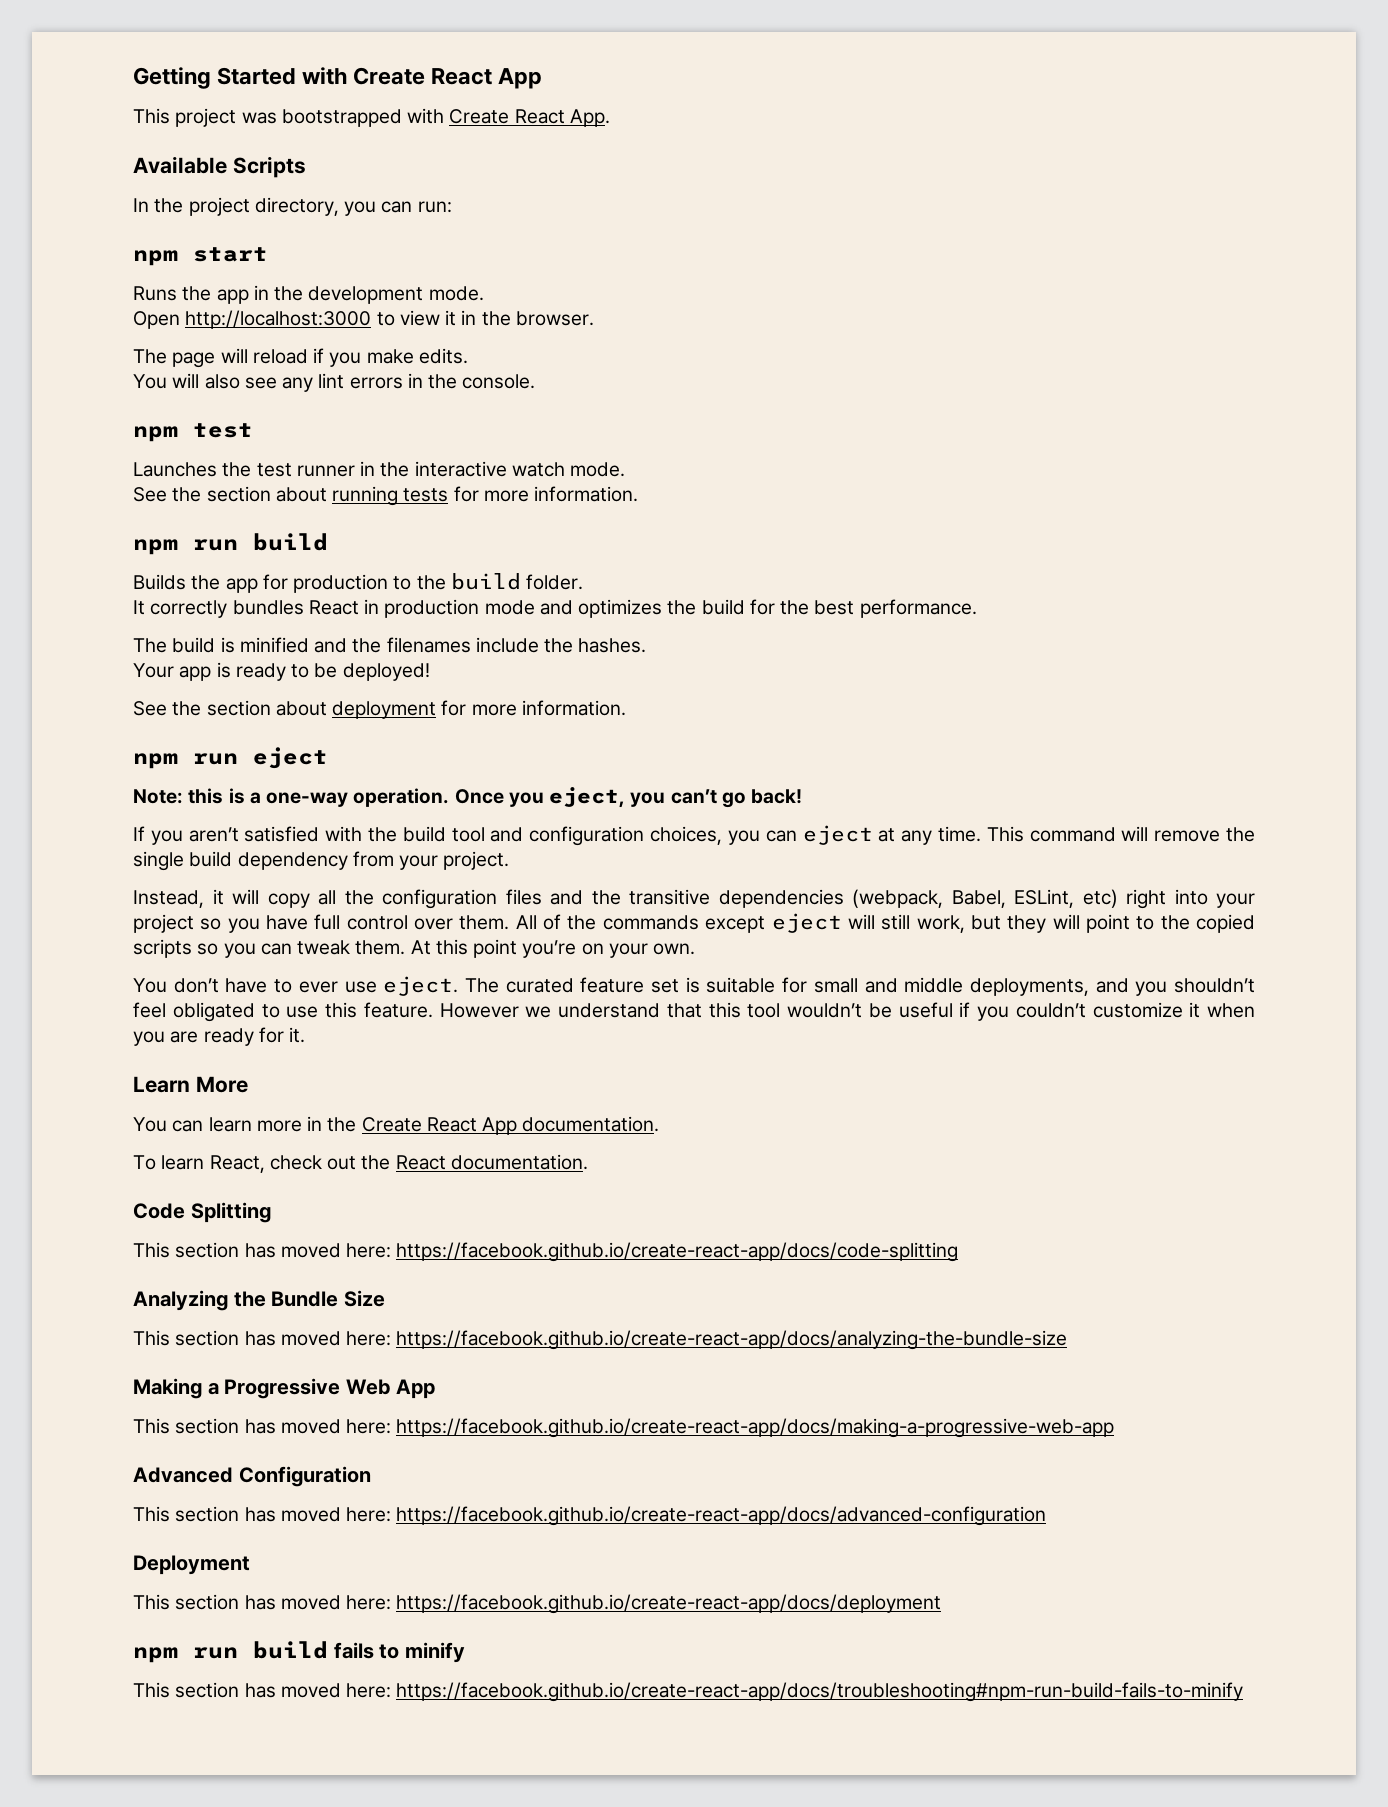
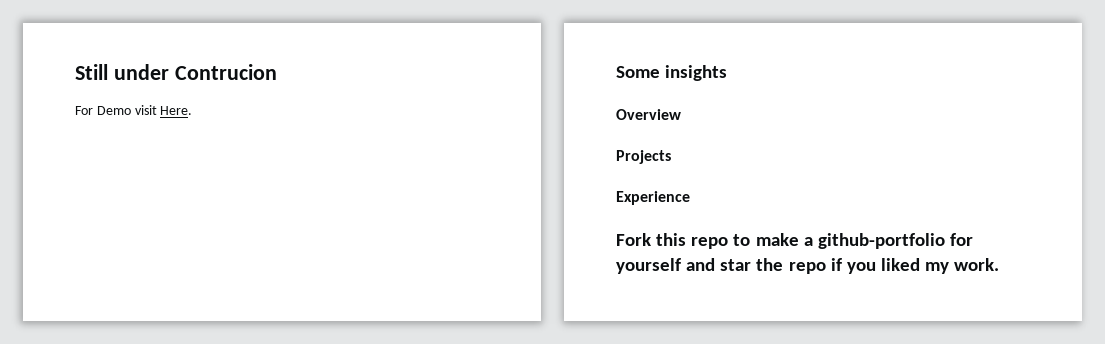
- Getting Started with Create React App
- This project was bootstrapped with Create React App.
- Available Scripts
- In the project directory, you can run:
- npm start
- Runs the app in the development mode.
- Open http://localhost:3000 to view it in the browser.
- The page will reload if you make edits.
- You will also see any lint errors in the console.
- npm test
- Launches the test runner in the interactive watch mode.
- See the section about running tests for more information.
- npm run build
- Builds the app for production to the build folder.
- It correctly bundles React in production mode and optimizes the build for the best performance.
- The build is minified and the filenames include the hashes.
- Your app is ready to be deployed!
- See the section about deployment for more information.
- npm run eject
- Note: this is a one-way operation. Once you eject, you can’t go back!
- If you aren’t satisfied with the build tool and configuration choices, you can eject at any time. This command will remove the single build dependency from your project.
- Instead, it will copy all the configuration files and the transitive dependencies (webpack, Babel, ESLint, etc) right into your project so you have full control over them. All of the commands except eject will still work, but they will point to the copied scripts so you can tweak them. At this point you’re on your own.
- You don’t have to ever use eject. The curated feature set is suitable for small and middle deployments, and you shouldn’t feel obligated to use this feature. However we understand that this tool wouldn’t be useful if you couldn’t customize it when you are ready for it.
- Learn More
- You can learn more in the Create React App documentation.
- To learn React, check out the React documentation.
- Code Splitting
- This section has moved here: https://facebook.github.io/create-react-app/docs/code-splitting
- Analyzing the Bundle Size
- This section has moved here: https://facebook.github.io/create-react-app/docs/analyzing-the-bundle-size
- Making a Progressive Web App
- This section has moved here: https://facebook.github.io/create-react-app/docs/making-a-progressive-web-app
- Advanced Configuration
- This section has moved here: https://facebook.github.io/create-react-app/docs/advanced-configuration
- Deployment
- This section has moved here: https://facebook.github.io/create-react-app/docs/deployment
- npm run build fails to minify
- This section has moved here: https://facebook.github.io/create-react-app/docs/troubleshooting#npm-run-build-fails-to-minify
+ Still under Contrucion
+ For Demo visit Here.
+ Some insights
+ Overview
+ Projects
+ Experience
+ Fork this repo to make a github-portfolio for yourself and star the repo if you liked my work.

